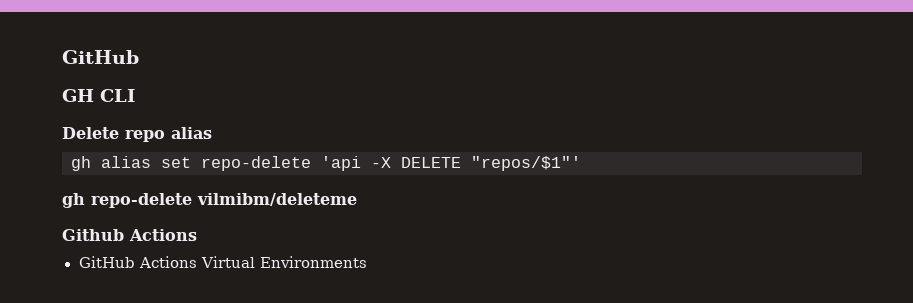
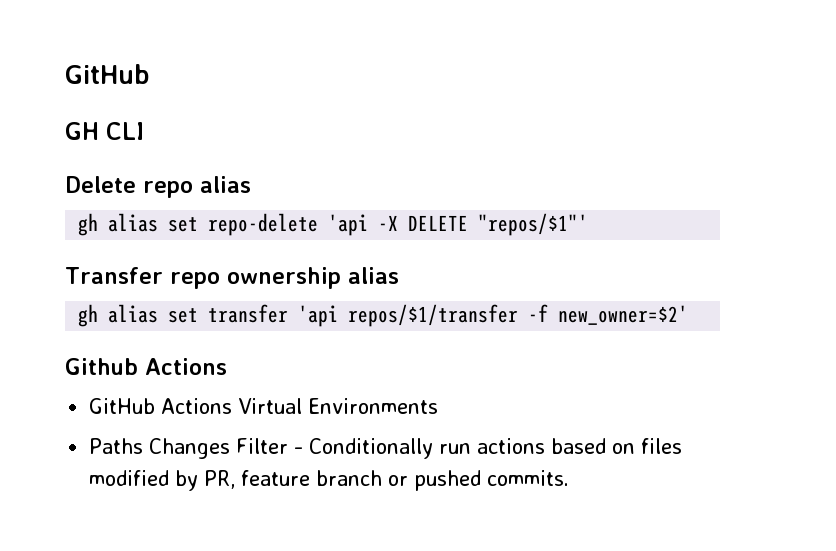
- gh repo-delete vilmibm/deleteme
+ Transfer repo ownership alias
+ gh alias set transfer 'api repos/$1/transfer -f new_owner=$2'
+ Paths Changes Filter - Conditionally run actions based on files modified by PR, feature branch or pushed commits.

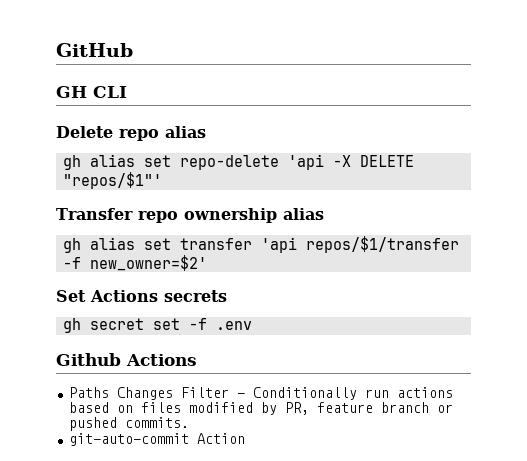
+ Set Actions secrets
+ gh secret set -f .env
  Github Actions
- GitHub Actions Virtual Environments
+ git-auto-commit Action

